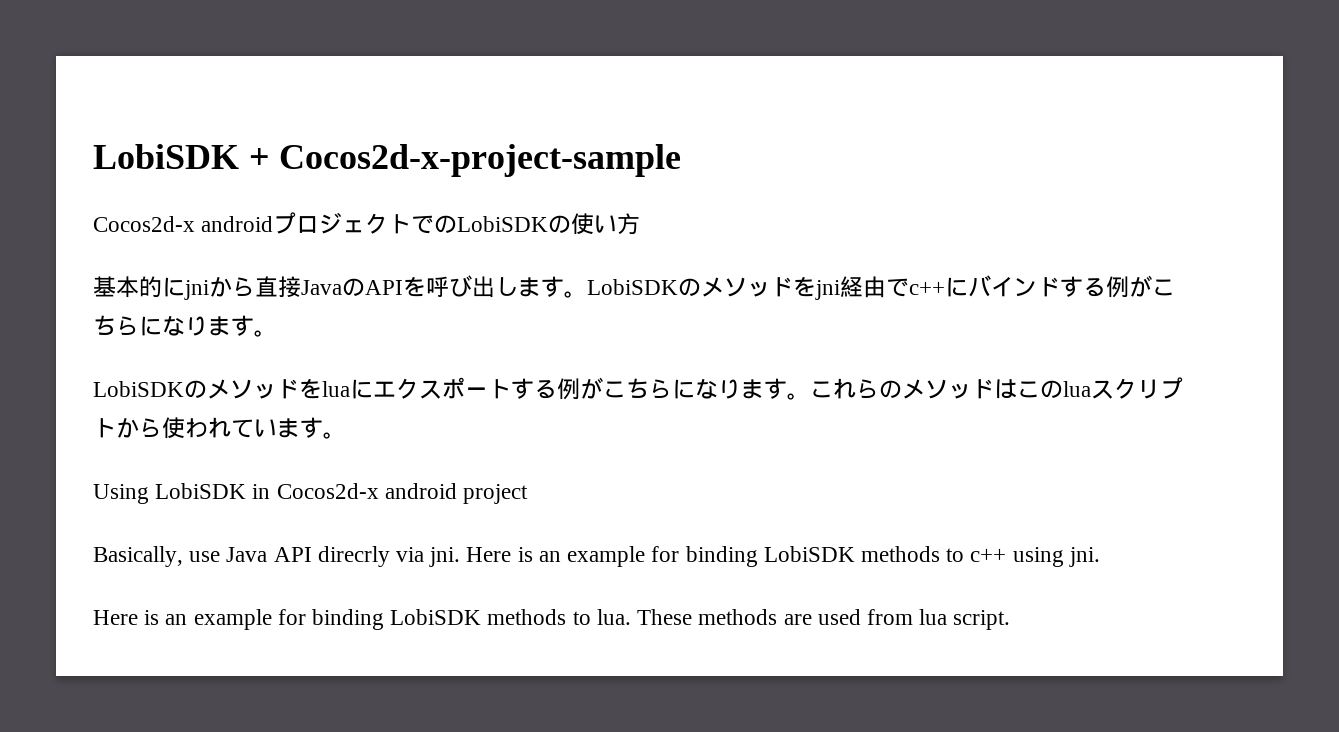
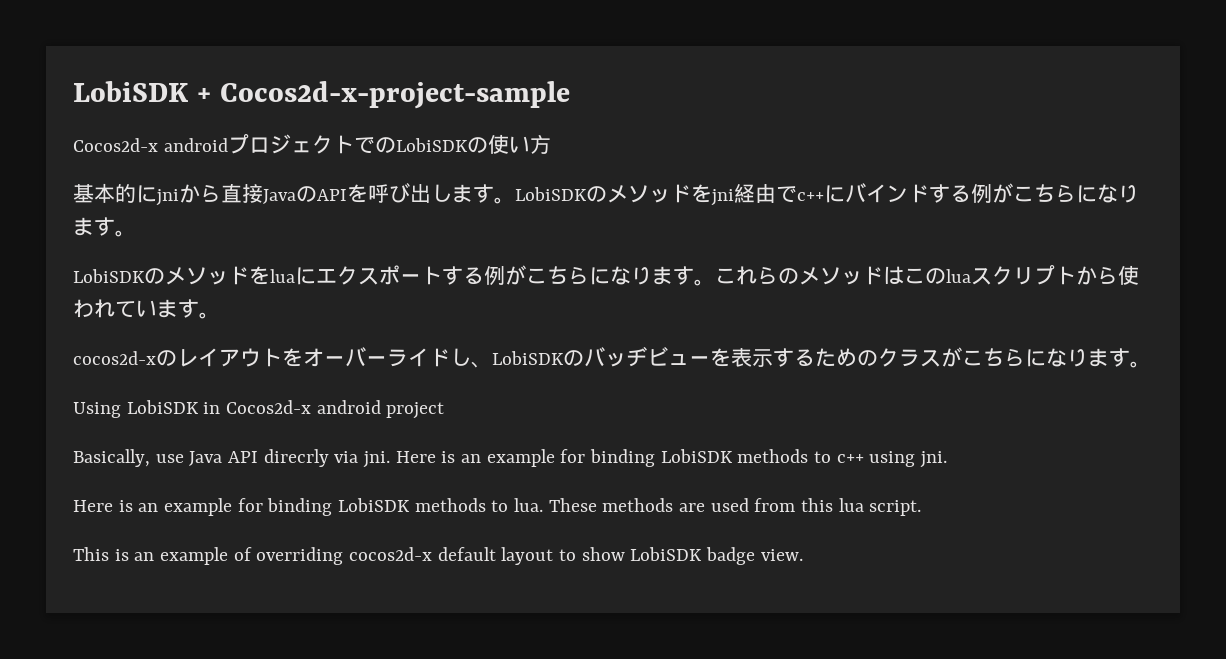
+ cocos2d-xのレイアウトをオーバーライドし、LobiSDKのバッヂビューを表示するためのクラスがこちらになります。
- These methods are used from lua script.
+ These methods are used from this lua script.
+ This is an example of overriding cocos2d-x default layout to show LobiSDK badge view.

